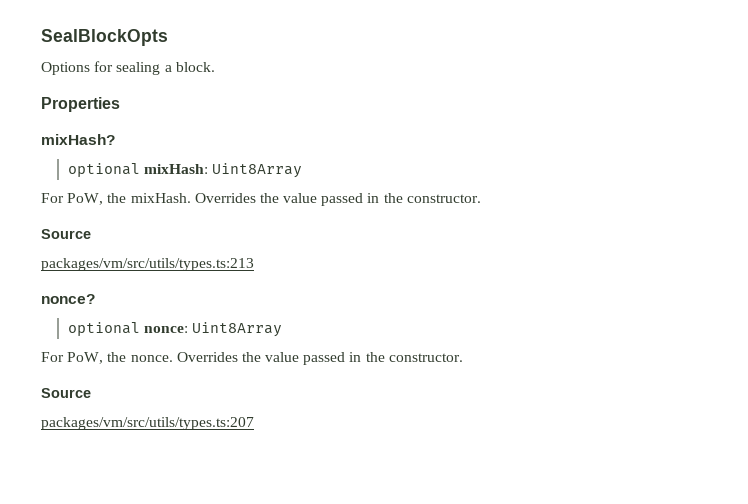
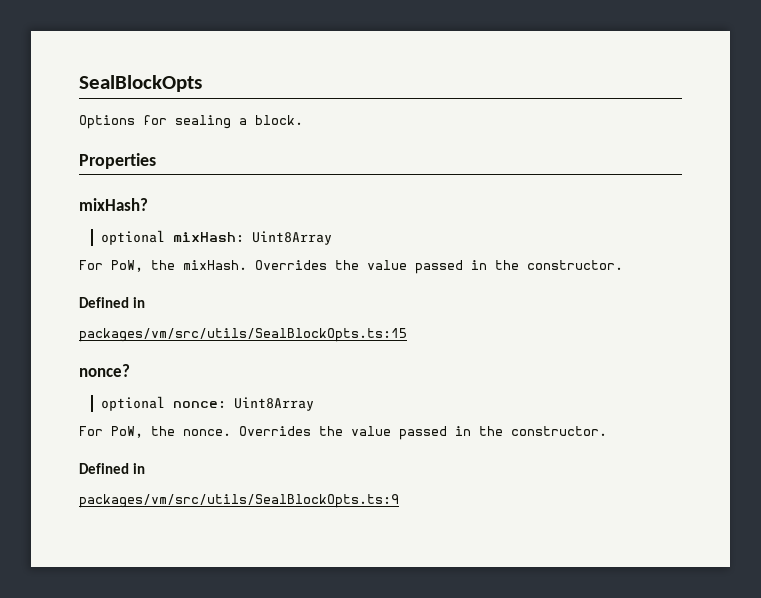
  For PoW, the mixHash. Overrides the value passed in the constructor.
- Source
- packages/vm/src/utils/types.ts:213
+ Defined in
+ packages/vm/src/utils/SealBlockOpts.ts:15
  For PoW, the nonce. Overrides the value passed in the constructor.
- Source
- packages/vm/src/utils/types.ts:207
+ Defined in
+ packages/vm/src/utils/SealBlockOpts.ts:9

